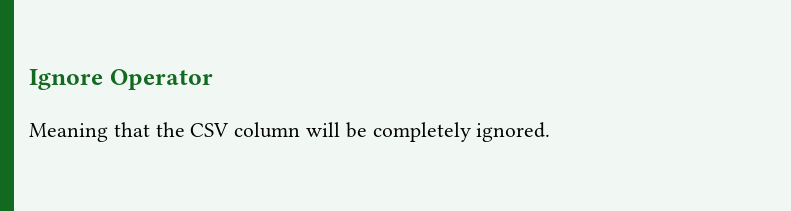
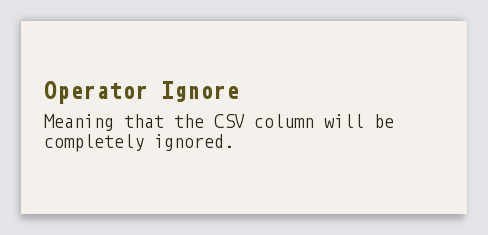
- Ignore Operator
+ Operator Ignore

